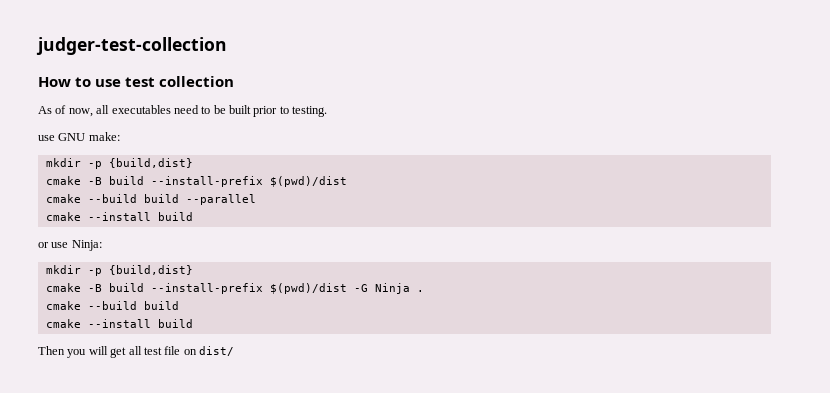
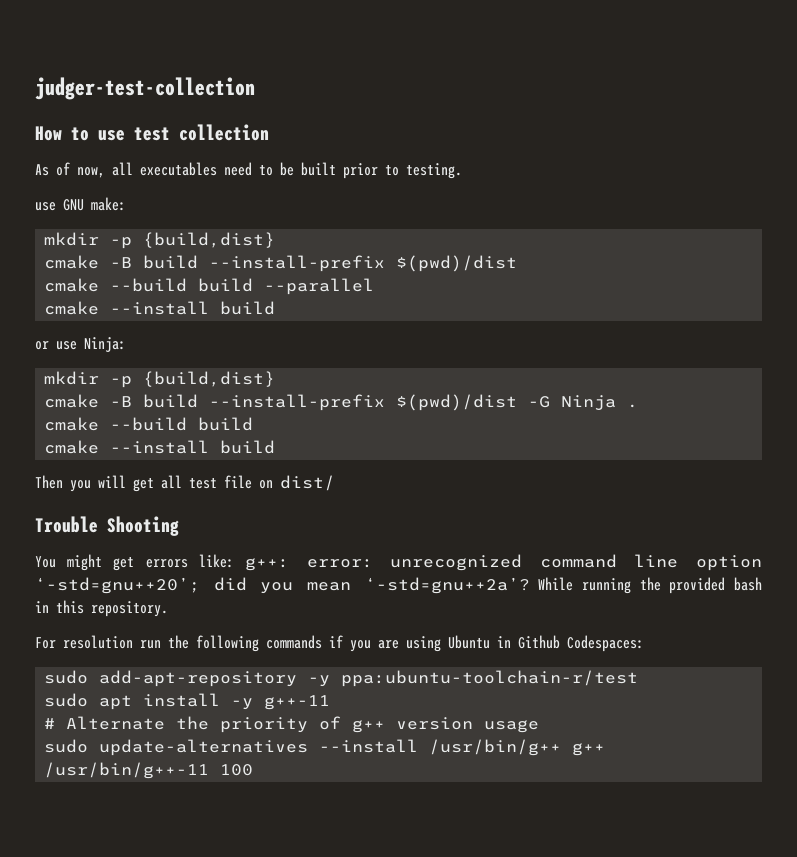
+ Trouble Shooting
+ You might get errors like: g++: error: unrecognized command line option ‘-std=gnu++20’; did you mean ‘-std=gnu++2a’? While running the provided bash in this repository.
+ For resolution run the following commands if you are using Ubuntu in Github Codespaces:
+ sudo add-apt-repository -y ppa:ubuntu-toolchain-r/test
+ sudo apt install -y g++-11
+ # Alternate the priority of g++ version usage
+ sudo update-alternatives --install /usr/bin/g++ g++ /usr/bin/g++-11 100

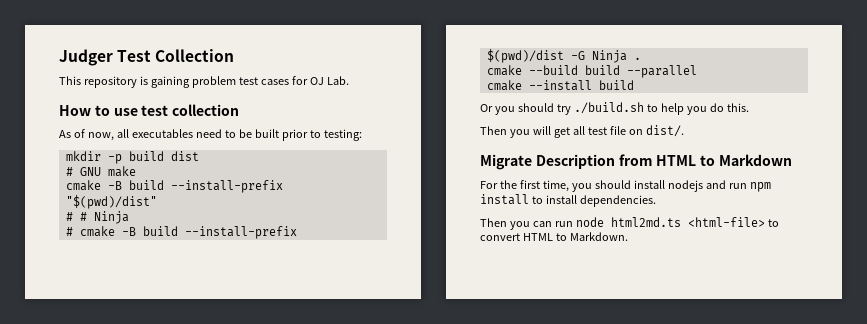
- judger-test-collection
+ Judger Test Collection
+ This repository is gaining problem test cases for OJ Lab.
- As of now, all executables need to be built prior to testing.
- use GNU make:
- mkdir -p {build,dist}
- cmake -B build --install-prefix $(pwd)/dist
+ As of now, all executables need to be built prior to testing:
+ mkdir -p build dist
+ # GNU make
+ cmake -B build --install-prefix "$(pwd)/dist"
+ # # Ninja
+ # cmake -B build --install-prefix $(pwd)/dist -G Ninja .
  cmake --build build --parallel
  cmake --install build
- or use Ninja:
- mkdir -p {build,dist}
- cmake -B build --install-prefix $(pwd)/dist -G Ninja .
- cmake --build build
- cmake --install build
+ Or you should try ./build.sh to help you do this.
- Then you will get all test file on dist/
- Trouble Shooting
- You might get errors like: g++: error: unrecognized command line option ‘-std=gnu++20’; did you mean ‘-std=gnu++2a’? While running the provided bash in this repository.
- For resolution run the following commands if you are using Ubuntu in Github Codespaces:
- sudo add-apt-repository -y ppa:ubuntu-toolchain-r/test
- sudo apt install -y g++-11
- # Alternate the priority of g++ version usage
- sudo update-alternatives --install /usr/bin/g++ g++ /usr/bin/g++-11 100
+ Then you will get all test file on dist/.
+ Migrate Description from HTML to Markdown
+ For the first time, you should install nodejs and run npm install to install dependencies.
+ Then you can run node html2md.ts <html-file> to convert HTML to Markdown.

